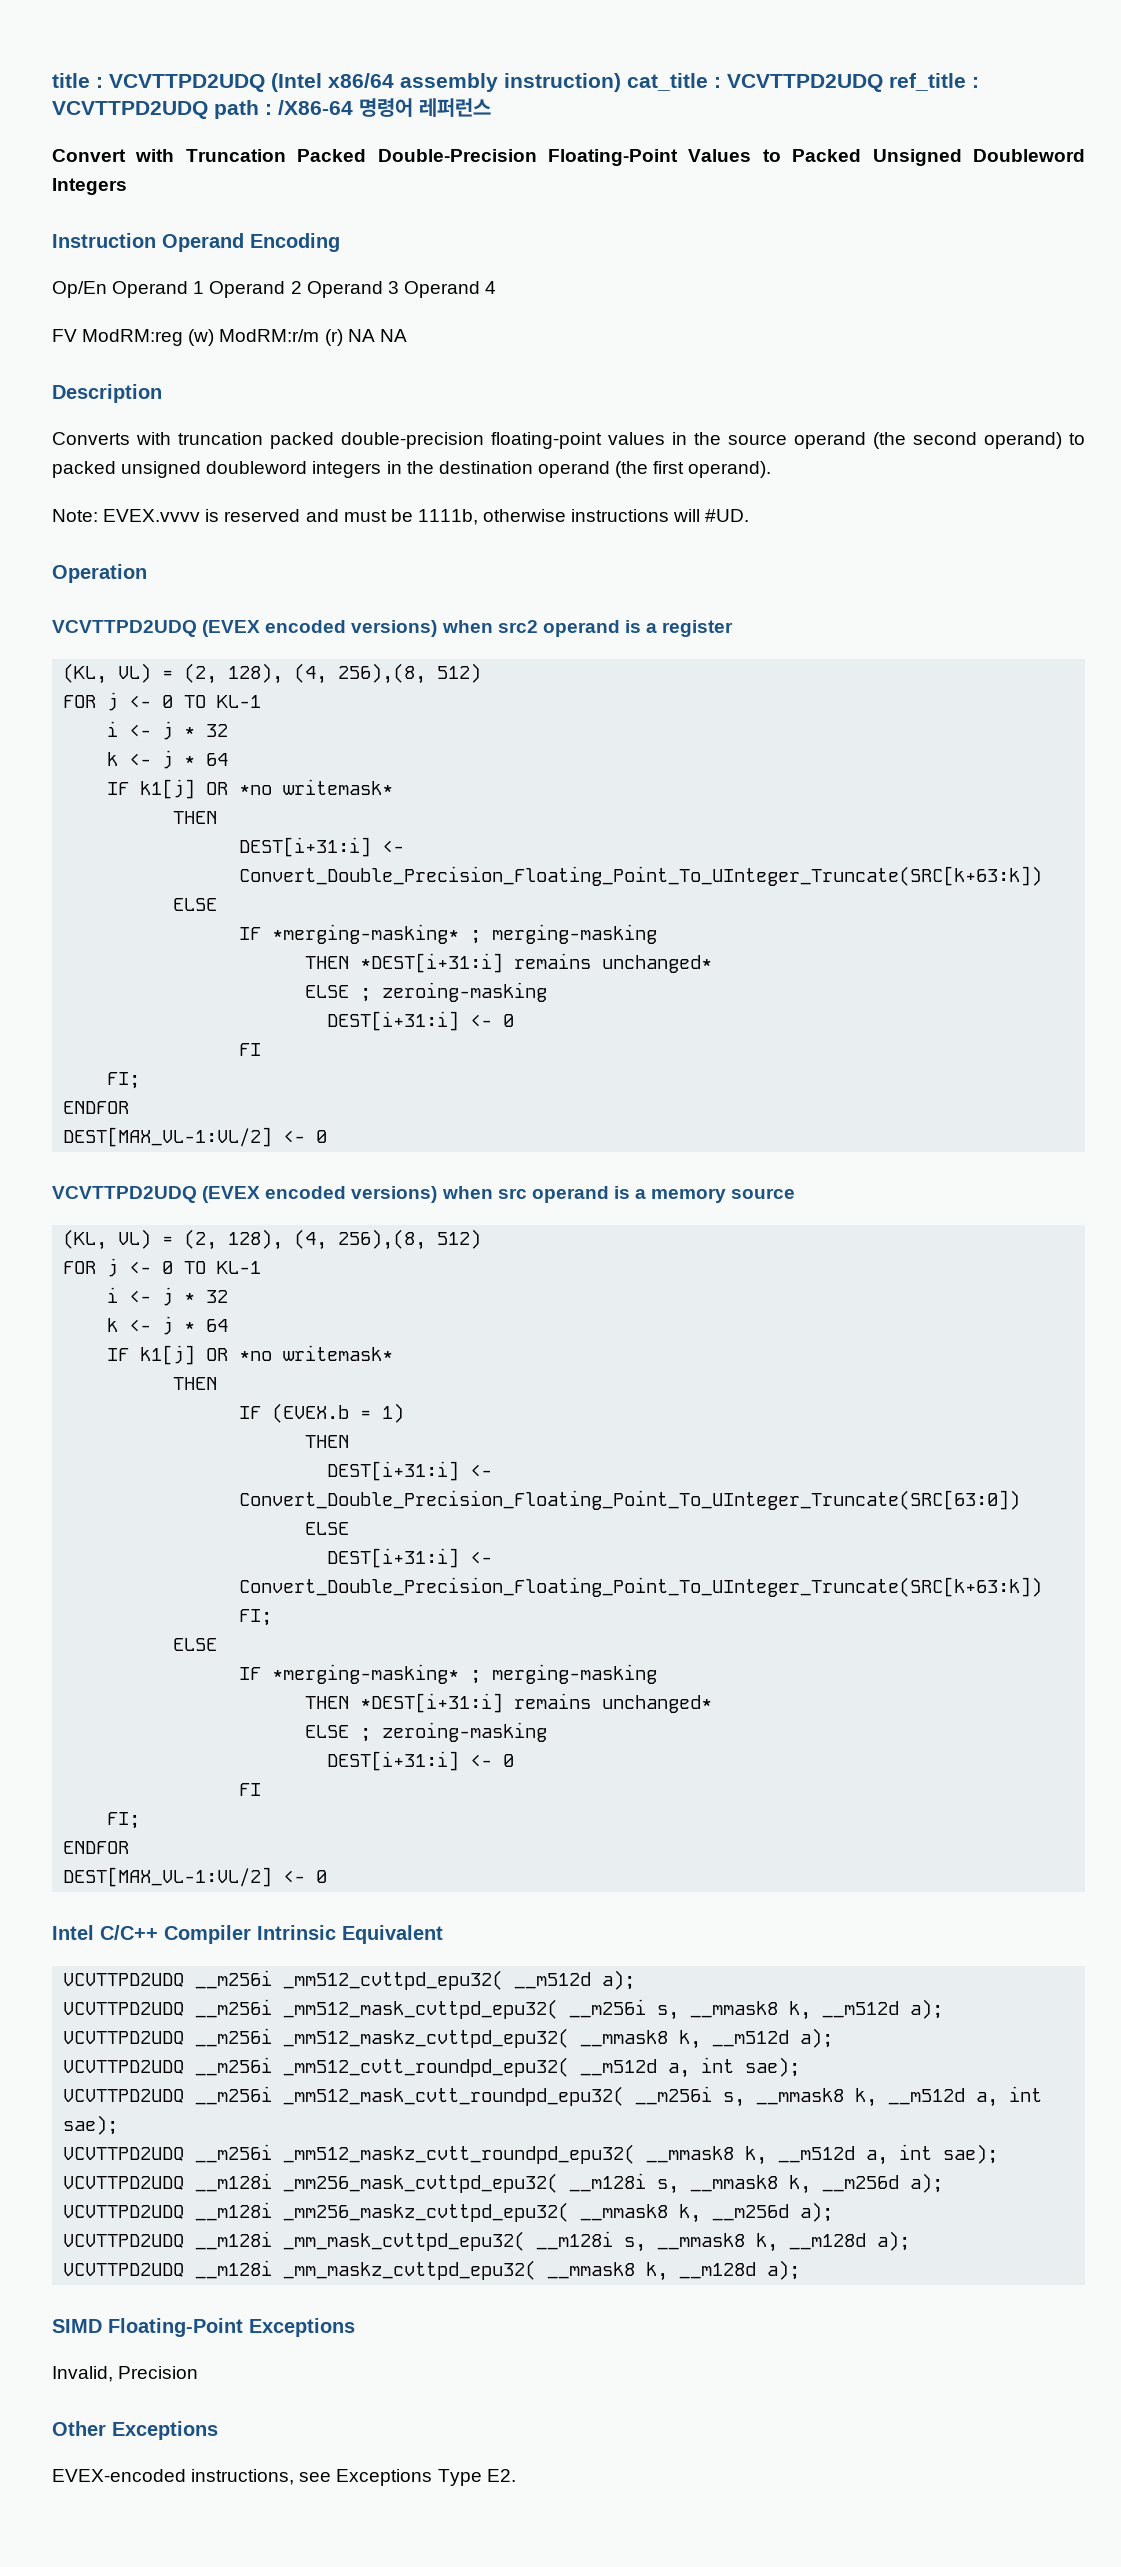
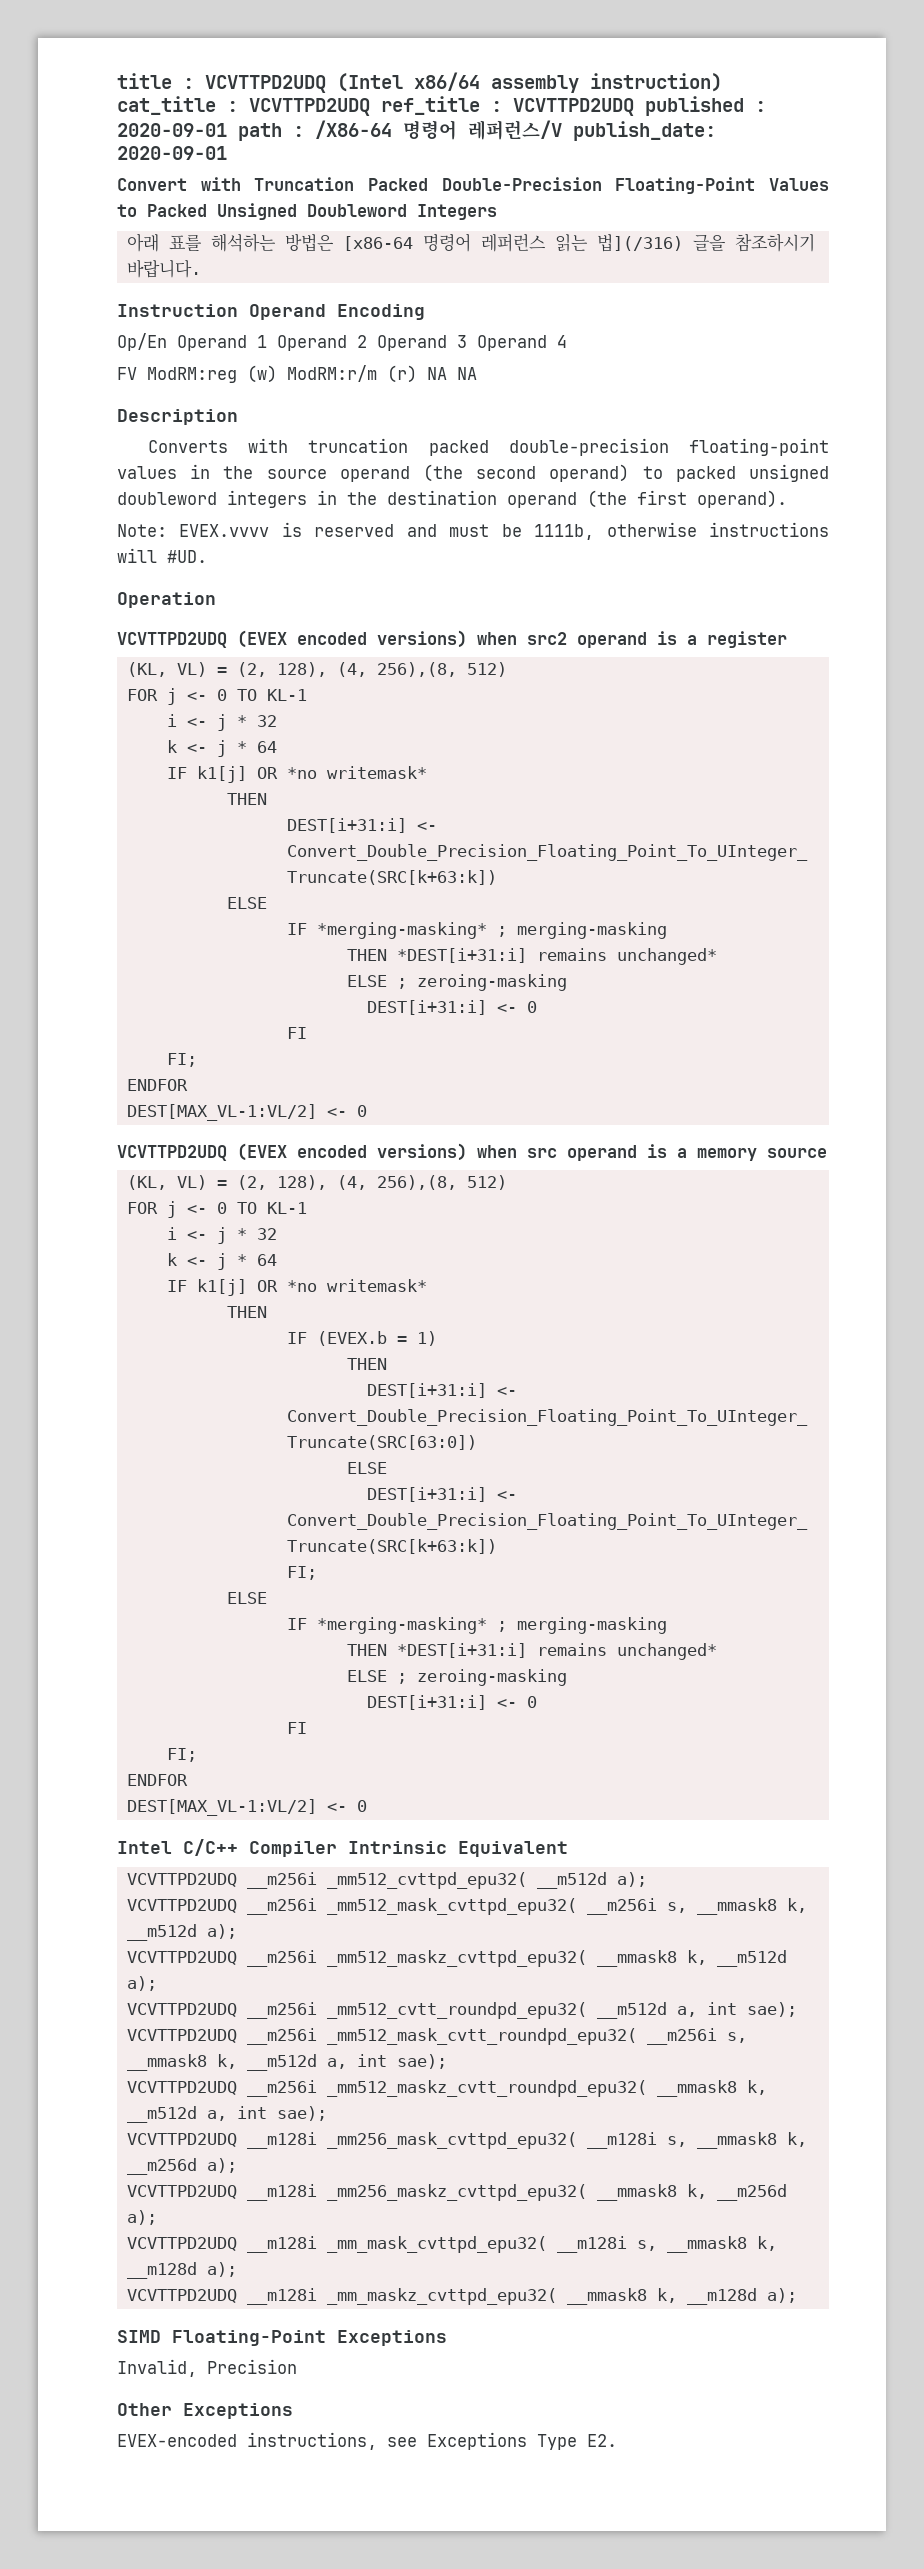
- title : VCVTTPD2UDQ (Intel x86/64 assembly instruction) cat_title : VCVTTPD2UDQ ref_title : VCVTTPD2UDQ path : /X86-64 명령어 레퍼런스
+ title : VCVTTPD2UDQ (Intel x86/64 assembly instruction) cat_title : VCVTTPD2UDQ ref_title : VCVTTPD2UDQ published : 2020-09-01 path : /X86-64 명령어 레퍼런스/V publish_date: 2020-09-01
+ 아래 표를 해석하는 방법은 [x86-64 명령어 레퍼런스 읽는 법](/316) 글을 참조하시기 바랍니다.

